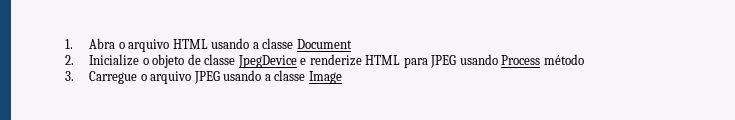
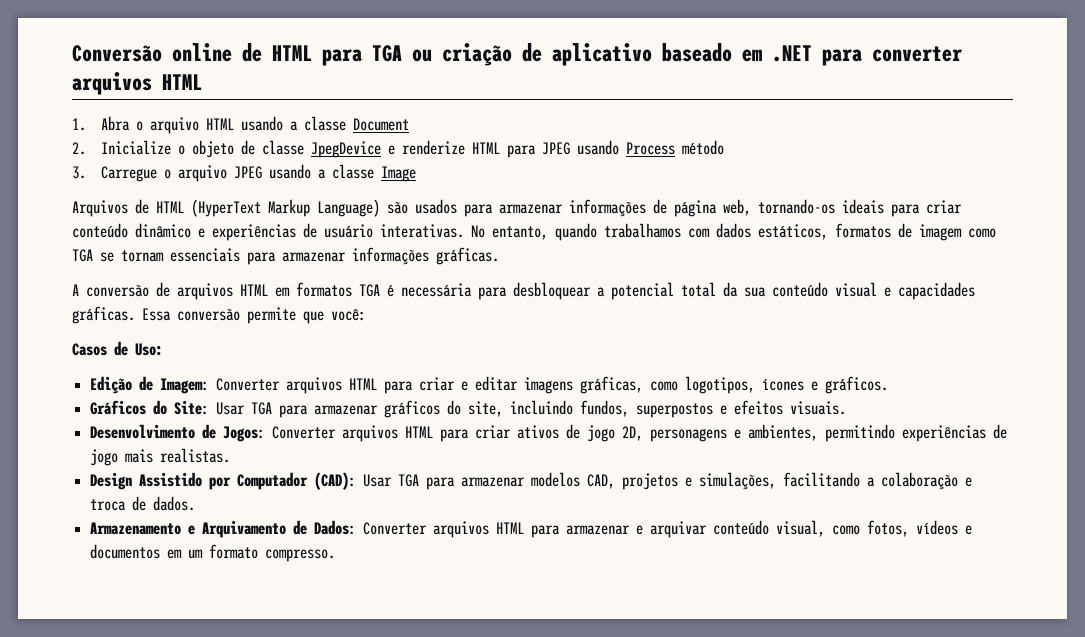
+ Conversão online de HTML para TGA ou criação de aplicativo baseado em .NET para converter arquivos HTML
+ Arquivos de HTML (HyperText Markup Language) são usados para armazenar informações de página web, tornando-os ideais para criar conteúdo dinâmico e experiências de usuário interativas. No entanto, quando trabalhamos com dados estáticos, formatos de imagem como TGA se tornam essenciais para armazenar informações gráficas.
+ A conversão de arquivos HTML em formatos TGA é necessária para desbloquear a potencial total da sua conteúdo visual e capacidades gráficas. Essa conversão permite que você:
+ Casos de Uso:
+ Edição de Imagem: Converter arquivos HTML para criar e editar imagens gráficas, como logotipos, ícones e gráficos.
+ Gráficos do Site: Usar TGA para armazenar gráficos do site, incluindo fundos, superpostos e efeitos visuais.
+ Desenvolvimento de Jogos: Converter arquivos HTML para criar ativos de jogo 2D, personagens e ambientes, permitindo experiências de jogo mais realistas.
+ Design Assistido por Computador (CAD): Usar TGA para armazenar modelos CAD, projetos e simulações, facilitando a colaboração e troca de dados.
+ Armazenamento e Arquivamento de Dados: Converter arquivos HTML para armazenar e arquivar conteúdo visual, como fotos, vídeos e documentos em um formato compresso.

